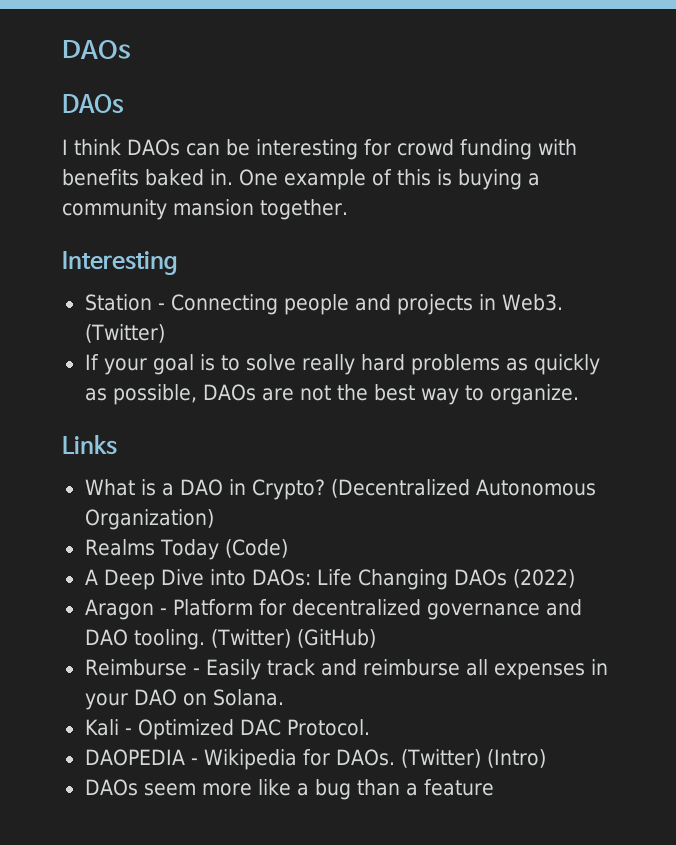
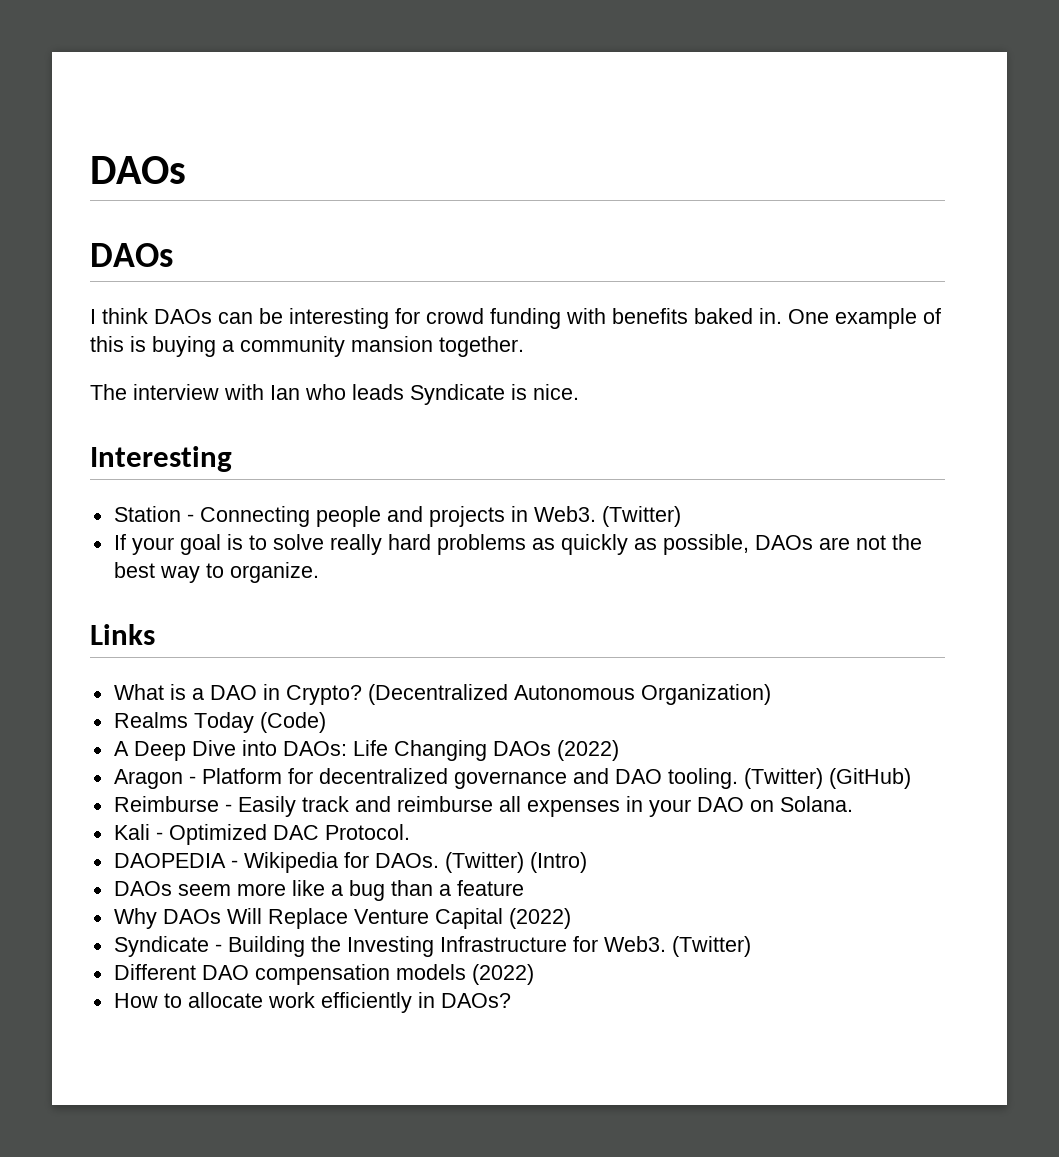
+ The interview with Ian who leads Syndicate is nice.
+ Why DAOs Will Replace Venture Capital (2022)
+ Syndicate - Building the Investing Infrastructure for Web3. (Twitter)
+ Different DAO compensation models (2022)
+ How to allocate work efficiently in DAOs?

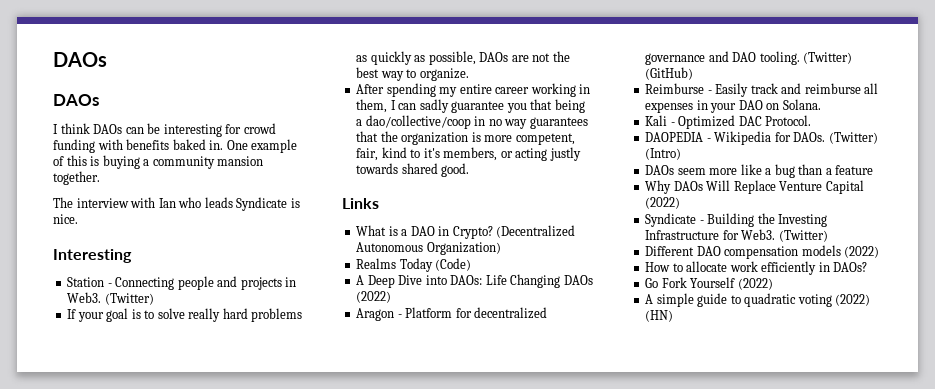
+ After spending my entire career working in them, I can sadly guarantee you that being a dao/collective/coop in no way guarantees that the organization is more competent, fair, kind to it's members, or acting justly towards shared good.
+ Go Fork Yourself (2022)
+ A simple guide to quadratic voting (2022) (HN)

